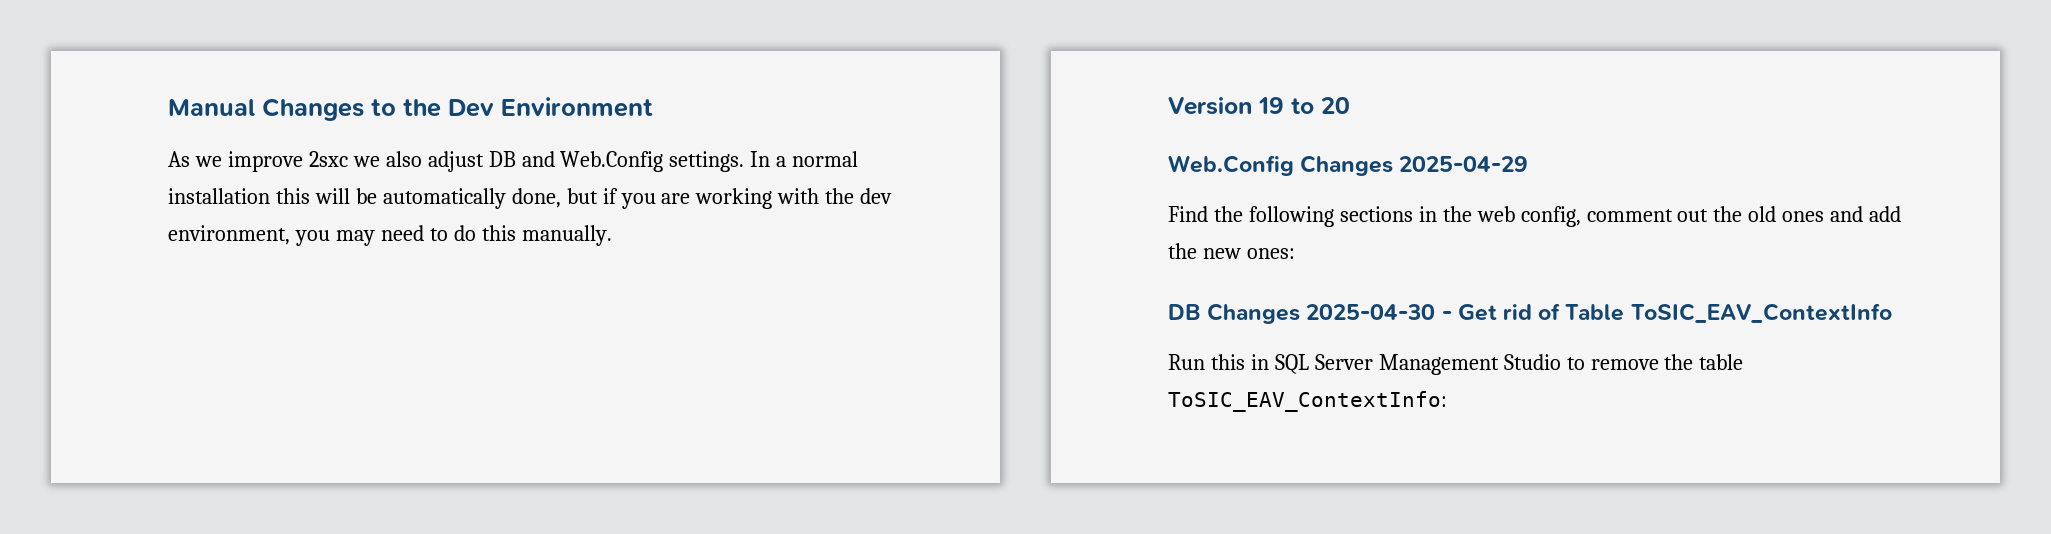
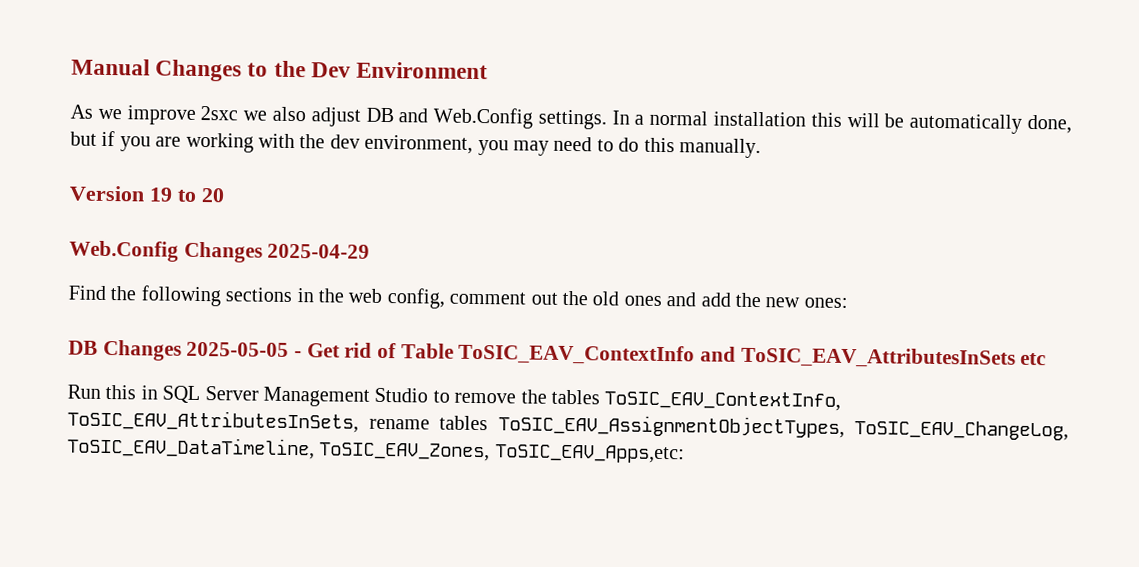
- DB Changes 2025-04-30 - Get rid of Table ToSIC_EAV_ContextInfo
+ DB Changes 2025-05-05 - Get rid of Table ToSIC_EAV_ContextInfo and ToSIC_EAV_AttributesInSets etc
- Run this in SQL Server Management Studio to remove the table ToSIC_EAV_ContextInfo:
+ Run this in SQL Server Management Studio to remove the tables ToSIC_EAV_ContextInfo, ToSIC_EAV_AttributesInSets, rename tables ToSIC_EAV_AssignmentObjectTypes, ToSIC_EAV_ChangeLog, ToSIC_EAV_DataTimeline, ToSIC_EAV_Zones, ToSIC_EAV_Apps,etc:

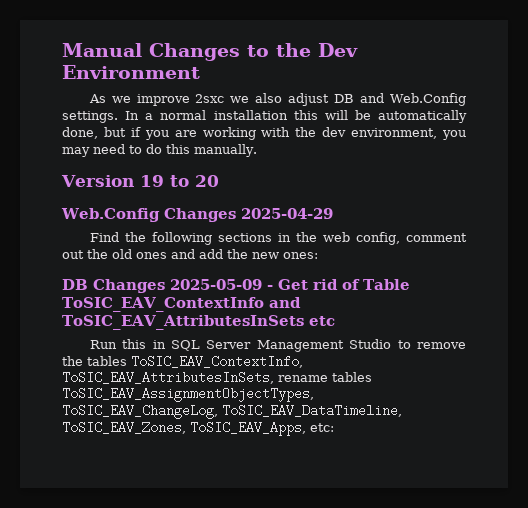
- DB Changes 2025-05-05 - Get rid of Table ToSIC_EAV_ContextInfo and ToSIC_EAV_AttributesInSets etc
+ DB Changes 2025-05-09 - Get rid of Table ToSIC_EAV_ContextInfo and ToSIC_EAV_AttributesInSets etc
- Run this in SQL Server Management Studio to remove the tables ToSIC_EAV_ContextInfo, ToSIC_EAV_AttributesInSets, rename tables ToSIC_EAV_AssignmentObjectTypes, ToSIC_EAV_ChangeLog, ToSIC_EAV_DataTimeline, ToSIC_EAV_Zones, ToSIC_EAV_Apps,etc:
+ Run this in SQL Server Management Studio to remove the tables ToSIC_EAV_ContextInfo, ToSIC_EAV_AttributesInSets, rename tables ToSIC_EAV_AssignmentObjectTypes, ToSIC_EAV_ChangeLog, ToSIC_EAV_DataTimeline, ToSIC_EAV_Zones, ToSIC_EAV_Apps, etc:

